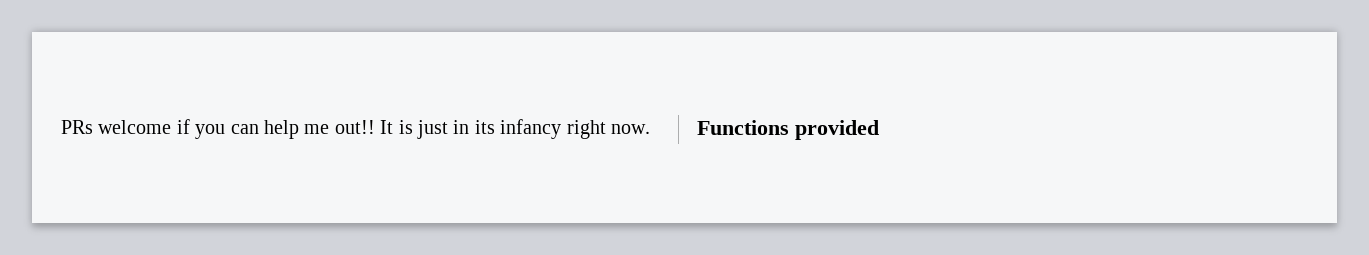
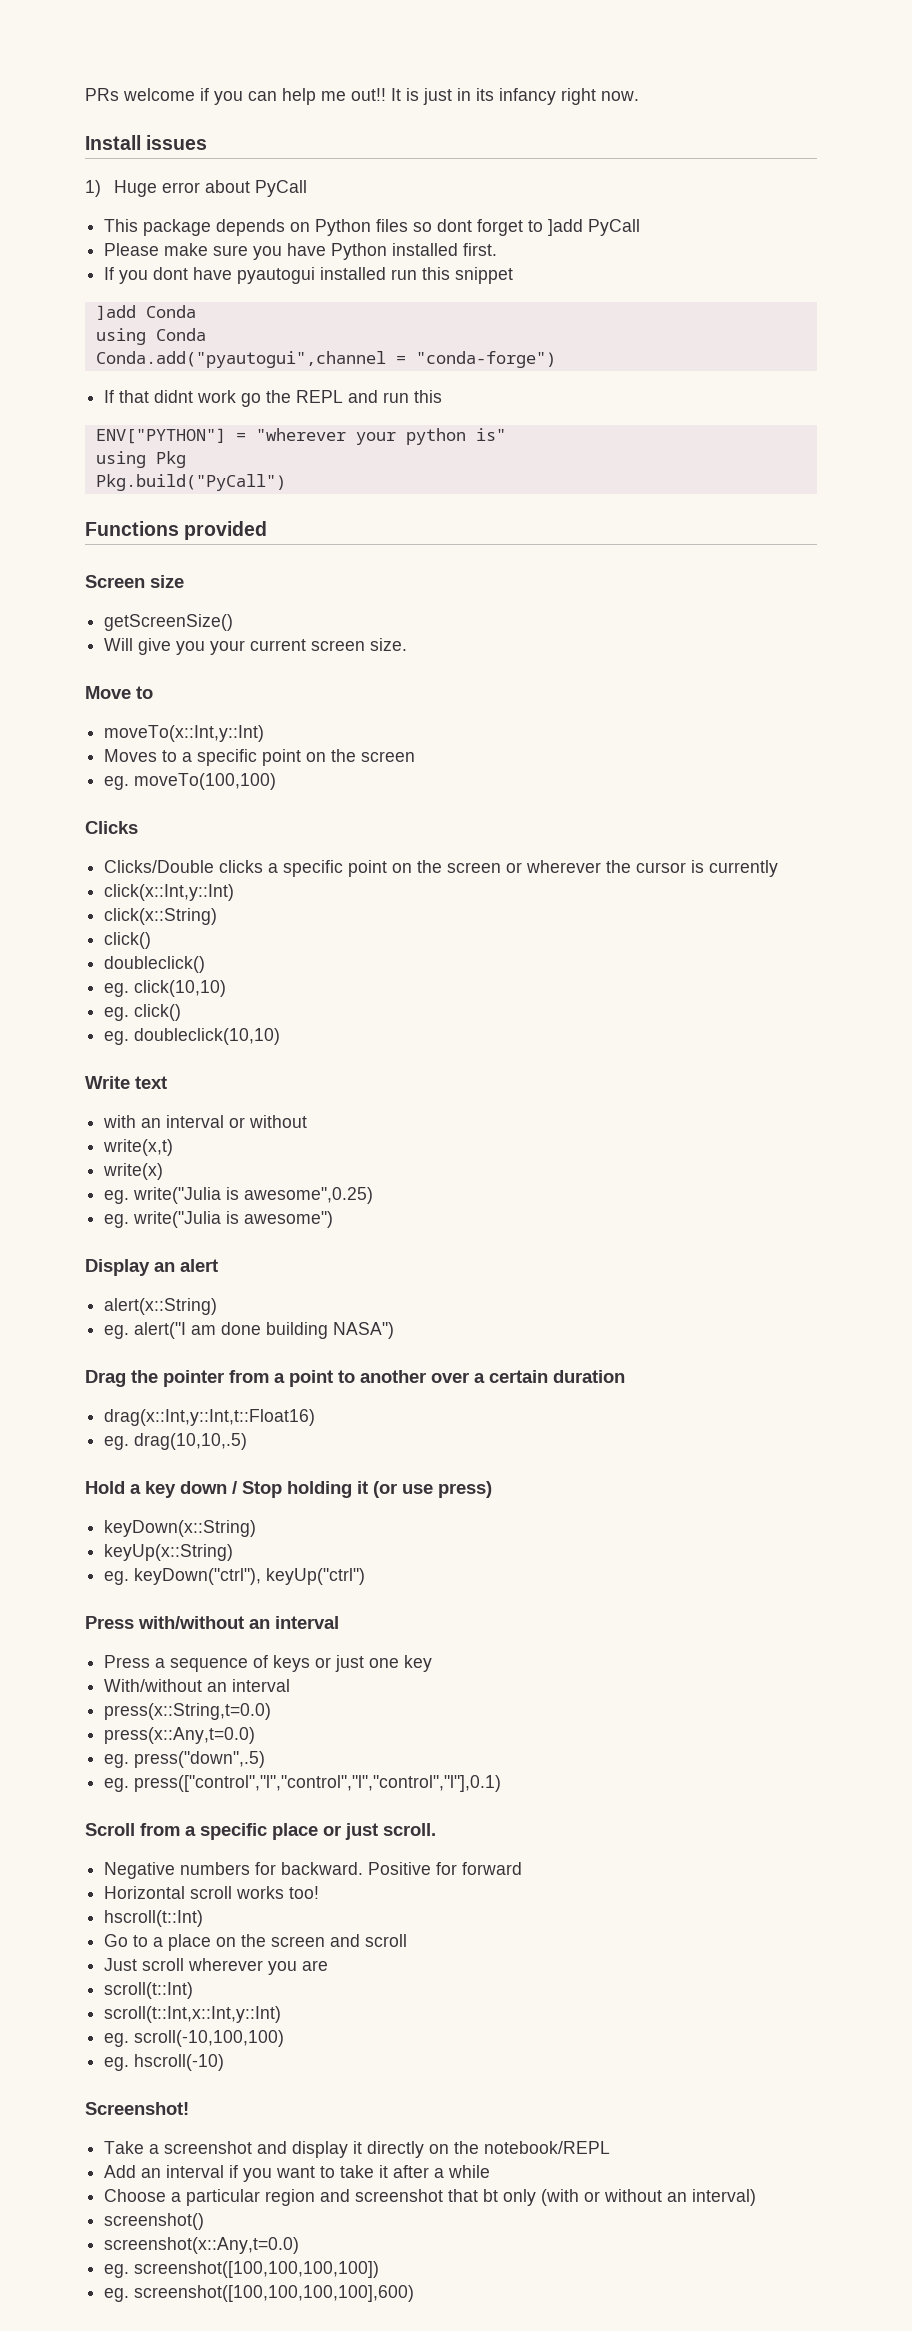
+ Install issues
+ 1) Huge error about PyCall
+ This package depends on Python files so dont forget to ]add PyCall
+ Please make sure you have Python installed first.
+ If you dont have pyautogui installed run this snippet
+ ]add Conda
+ using Conda
+ Conda.add("pyautogui",channel = "conda-forge")
+ If that didnt work go the REPL and run this
+ ENV["PYTHON"] = "wherever your python is"
+ using Pkg
+ Pkg.build("PyCall")
  Functions provided
+ Screen size
+ getScreenSize()
+ Will give you your current screen size.
+ Move to
+ moveTo(x::Int,y::Int)
+ Moves to a specific point on the screen
+ eg. moveTo(100,100)
+ Clicks
+ Clicks/Double clicks a specific point on the screen or wherever the cursor is currently
+ click(x::Int,y::Int)
+ click(x::String)
+ click()
+ doubleclick()
+ eg. click(10,10)
+ eg. click()
+ eg. doubleclick(10,10)
+ Write text
+ with an interval or without
+ write(x,t)
+ write(x)
+ eg. write("Julia is awesome",0.25)
+ eg. write("Julia is awesome")
+ Display an alert
+ alert(x::String)
+ eg. alert("I am done building NASA")
+ Drag the pointer from a point to another over a certain duration
+ drag(x::Int,y::Int,t::Float16)
+ eg. drag(10,10,.5)
+ Hold a key down / Stop holding it (or use press)
+ keyDown(x::String)
+ keyUp(x::String)
+ eg. keyDown("ctrl"), keyUp("ctrl")
+ Press with/without an interval
+ Press a sequence of keys or just one key
+ With/without an interval
+ press(x::String,t=0.0)
+ press(x::Any,t=0.0)
+ eg. press("down",.5)
+ eg. press(["control","l","control","l","control","l"],0.1)
+ Scroll from a specific place or just scroll.
+ Negative numbers for backward. Positive for forward
+ Horizontal scroll works too!
+ hscroll(t::Int)
+ Go to a place on the screen and scroll
+ Just scroll wherever you are
+ scroll(t::Int)
+ scroll(t::Int,x::Int,y::Int)
+ eg. scroll(-10,100,100)
+ eg. hscroll(-10)
+ Screenshot!
+ Take a screenshot and display it directly on the notebook/REPL
+ Add an interval if you want to take it after a while
+ Choose a particular region and screenshot that bt only (with or without an interval)
+ screenshot()
+ screenshot(x::Any,t=0.0)
+ eg. screenshot([100,100,100,100])
+ eg. screenshot([100,100,100,100],600)

